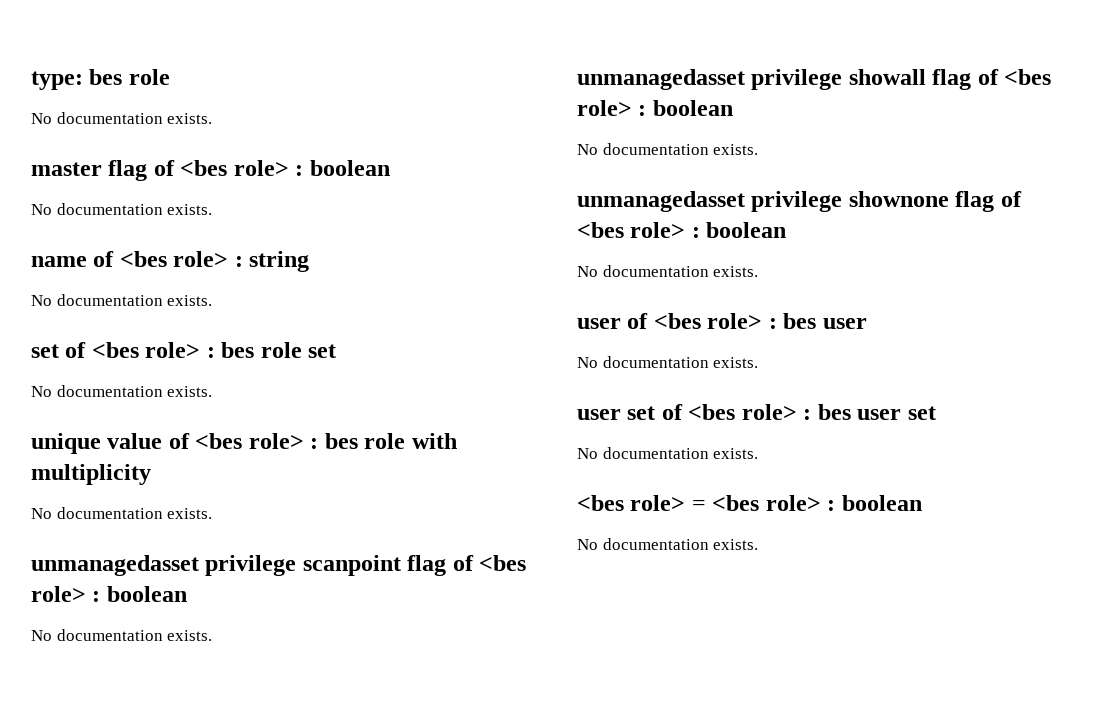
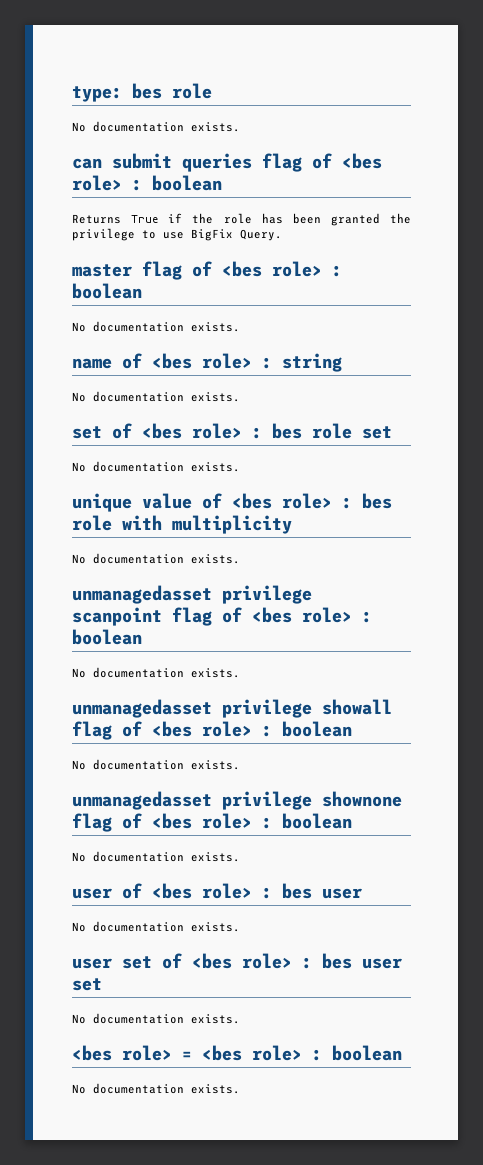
+ can submit queries flag of <bes role> : boolean
+ Returns True if the role has been granted the privilege to use BigFix Query.

